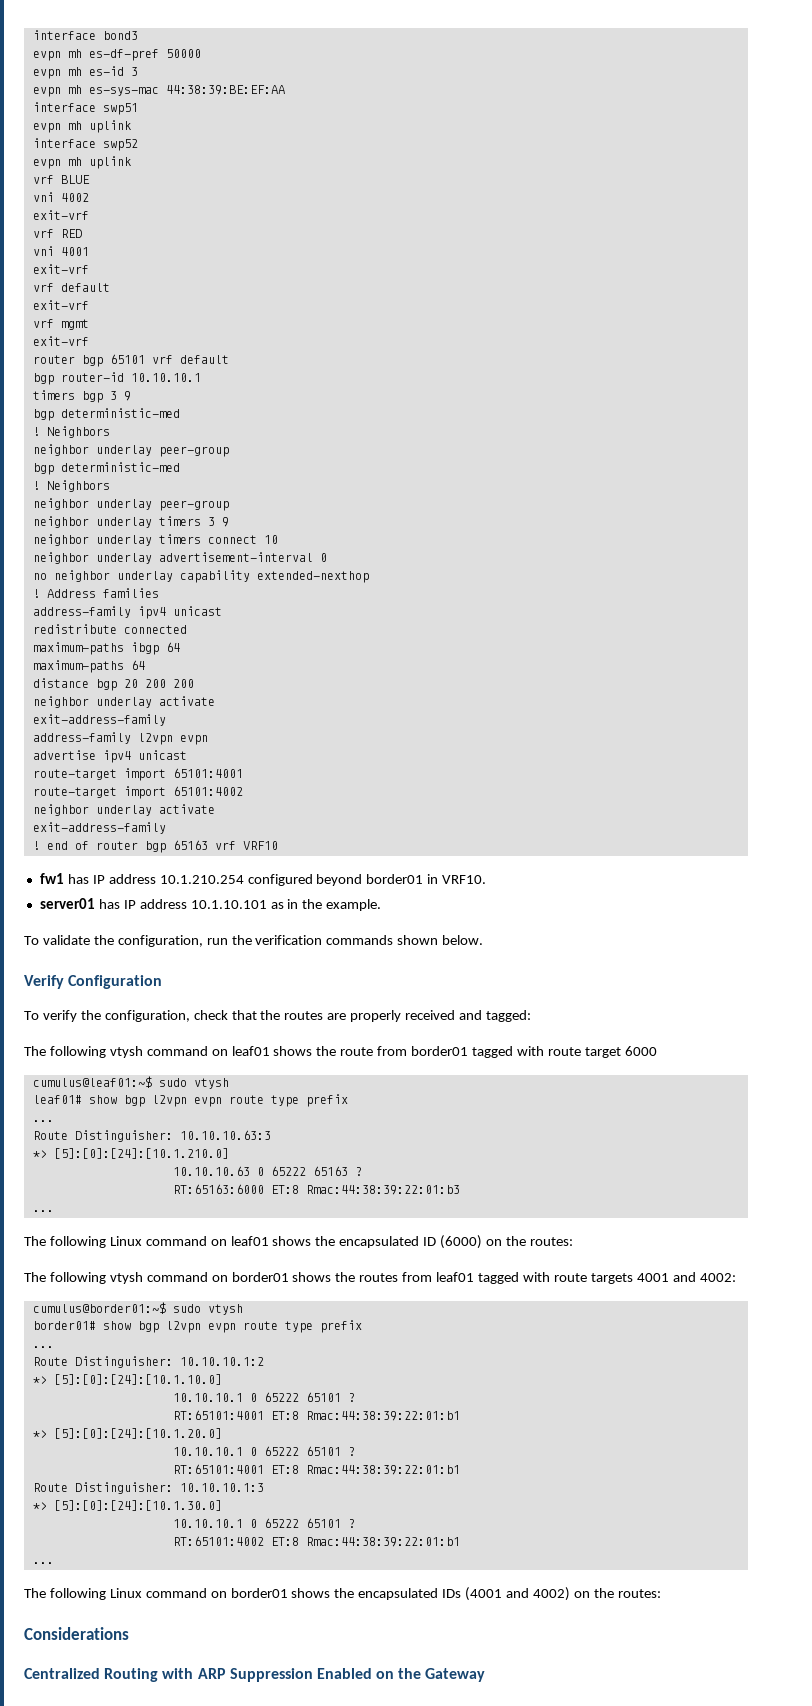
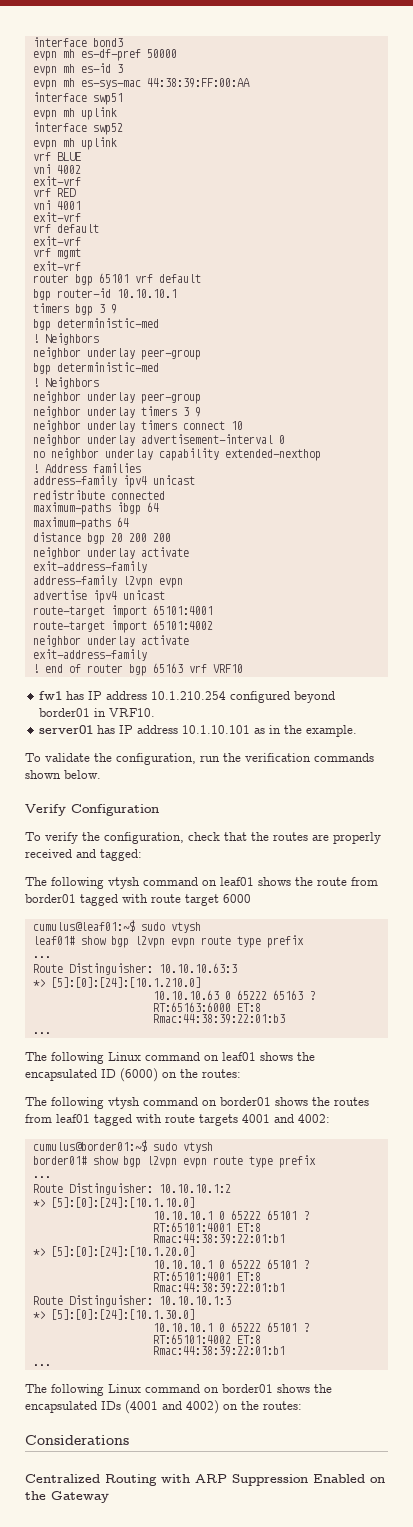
- evpn mh es-sys-mac 44:38:39:BE:EF:AA
+ evpn mh es-sys-mac 44:38:39:FF:00:AA

